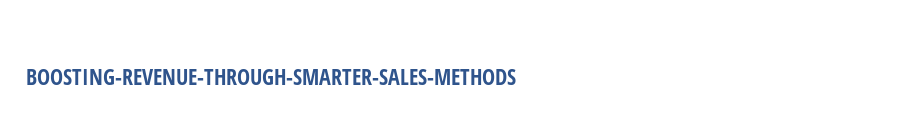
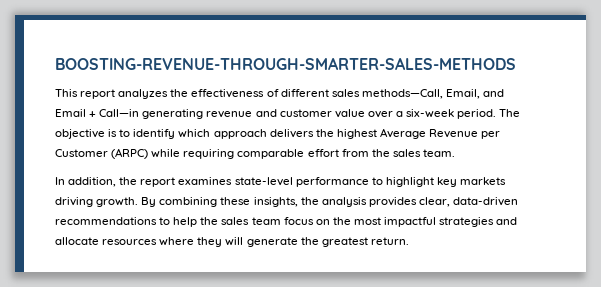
+ This report analyzes the effectiveness of different sales methods—Call, Email, and Email + Call—in generating revenue and customer value over a six-week period. The objective is to identify which approach delivers the highest Average Revenue per Customer (ARPC) while requiring comparable effort from the sales team.
+ In addition, the report examines state-level performance to highlight key markets driving growth. By combining these insights, the analysis provides clear, data-driven recommendations to help the sales team focus on the most impactful strategies and allocate resources where they will generate the greatest return.

